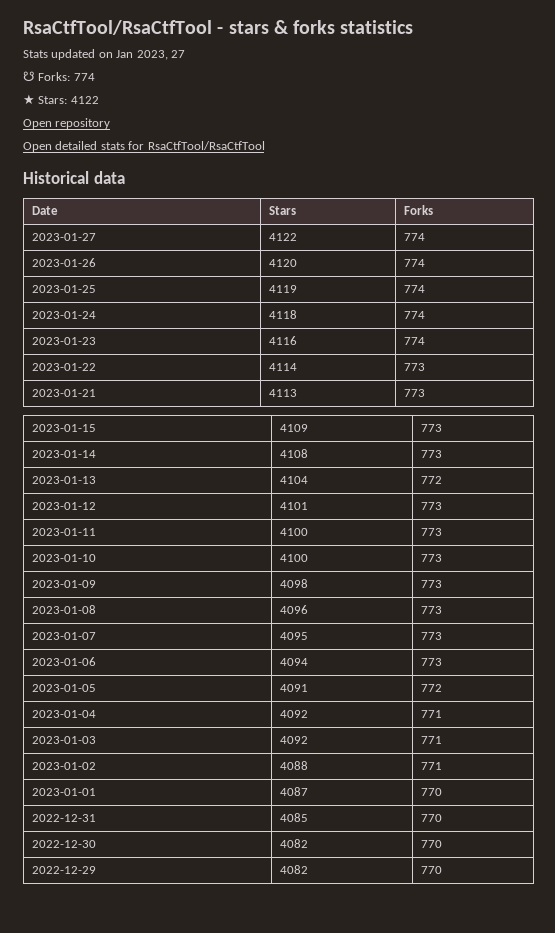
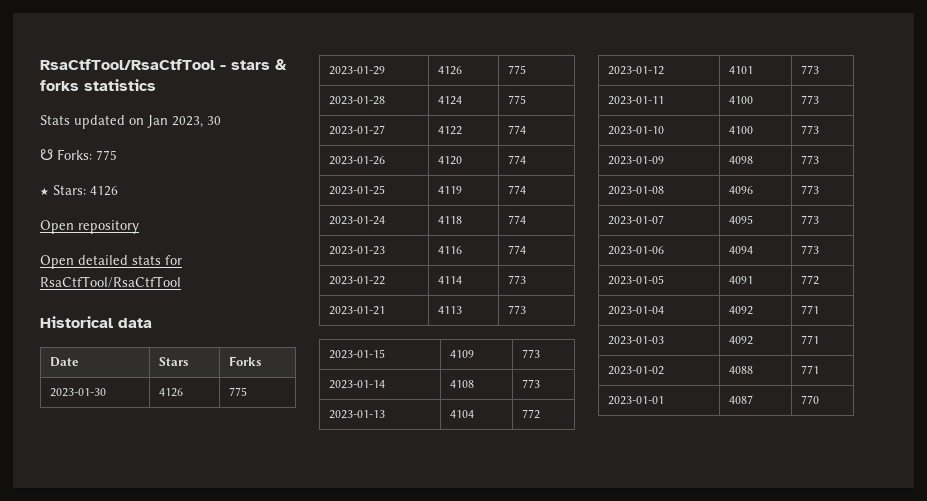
- Stats updated on Jan 2023, 27
+ Stats updated on Jan 2023, 30
- ☋ Forks: 774
+ ☋ Forks: 775
- ★ Stars: 4122
+ ★ Stars: 4126
+ 2023-01-30 | 4126 | 775
+ 2023-01-29 | 4126 | 775
+ 2023-01-28 | 4124 | 775
- 2022-12-31 | 4085 | 770
- 2022-12-30 | 4082 | 770
- 2022-12-29 | 4082 | 770

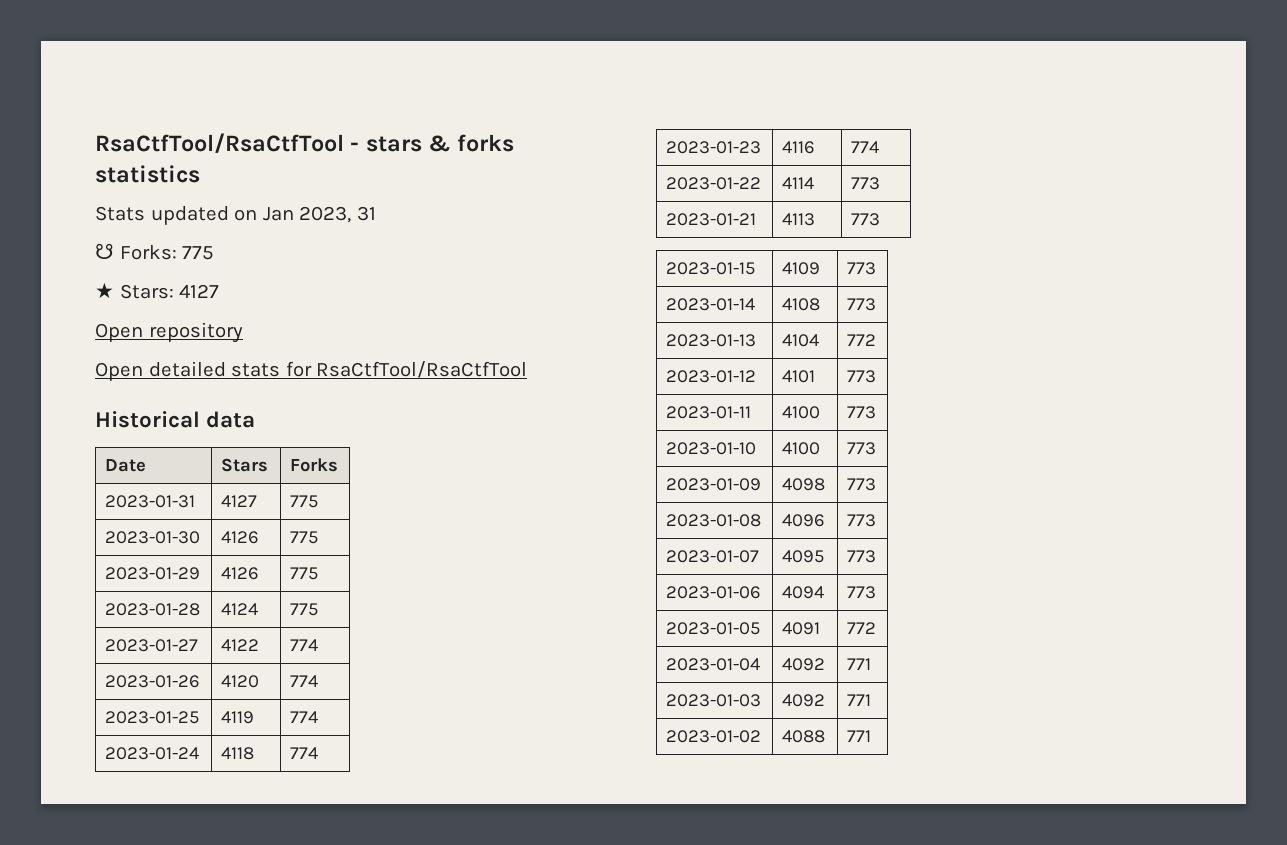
- Stats updated on Jan 2023, 30
+ Stats updated on Jan 2023, 31
- ★ Stars: 4126
+ ★ Stars: 4127
+ 2023-01-31 | 4127 | 775
- 2023-01-01 | 4087 | 770

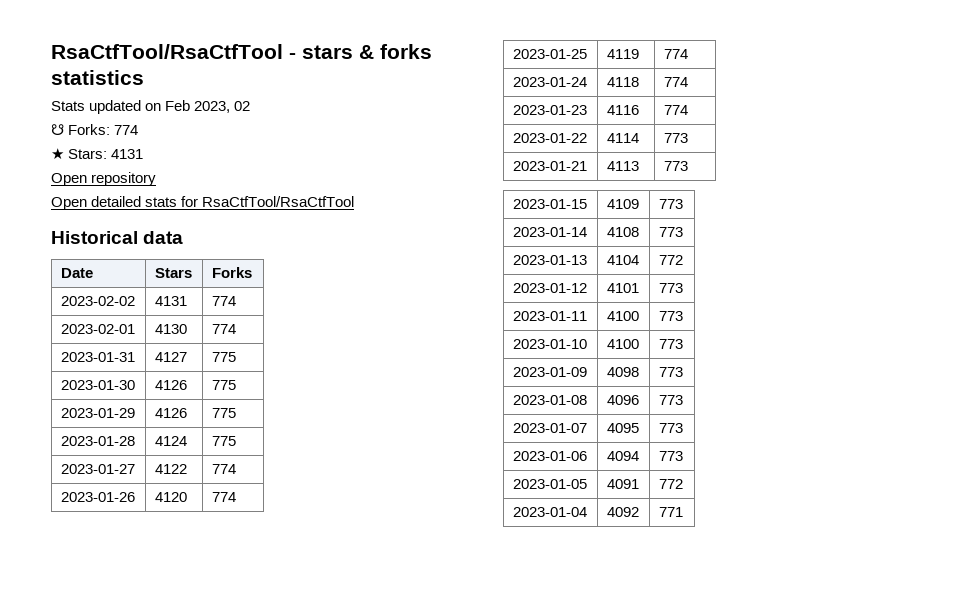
- Stats updated on Jan 2023, 31
+ Stats updated on Feb 2023, 02
- ☋ Forks: 775
+ ☋ Forks: 774
- ★ Stars: 4127
+ ★ Stars: 4131
+ 2023-02-02 | 4131 | 774
+ 2023-02-01 | 4130 | 774
- 2023-01-03 | 4092 | 771
- 2023-01-02 | 4088 | 771

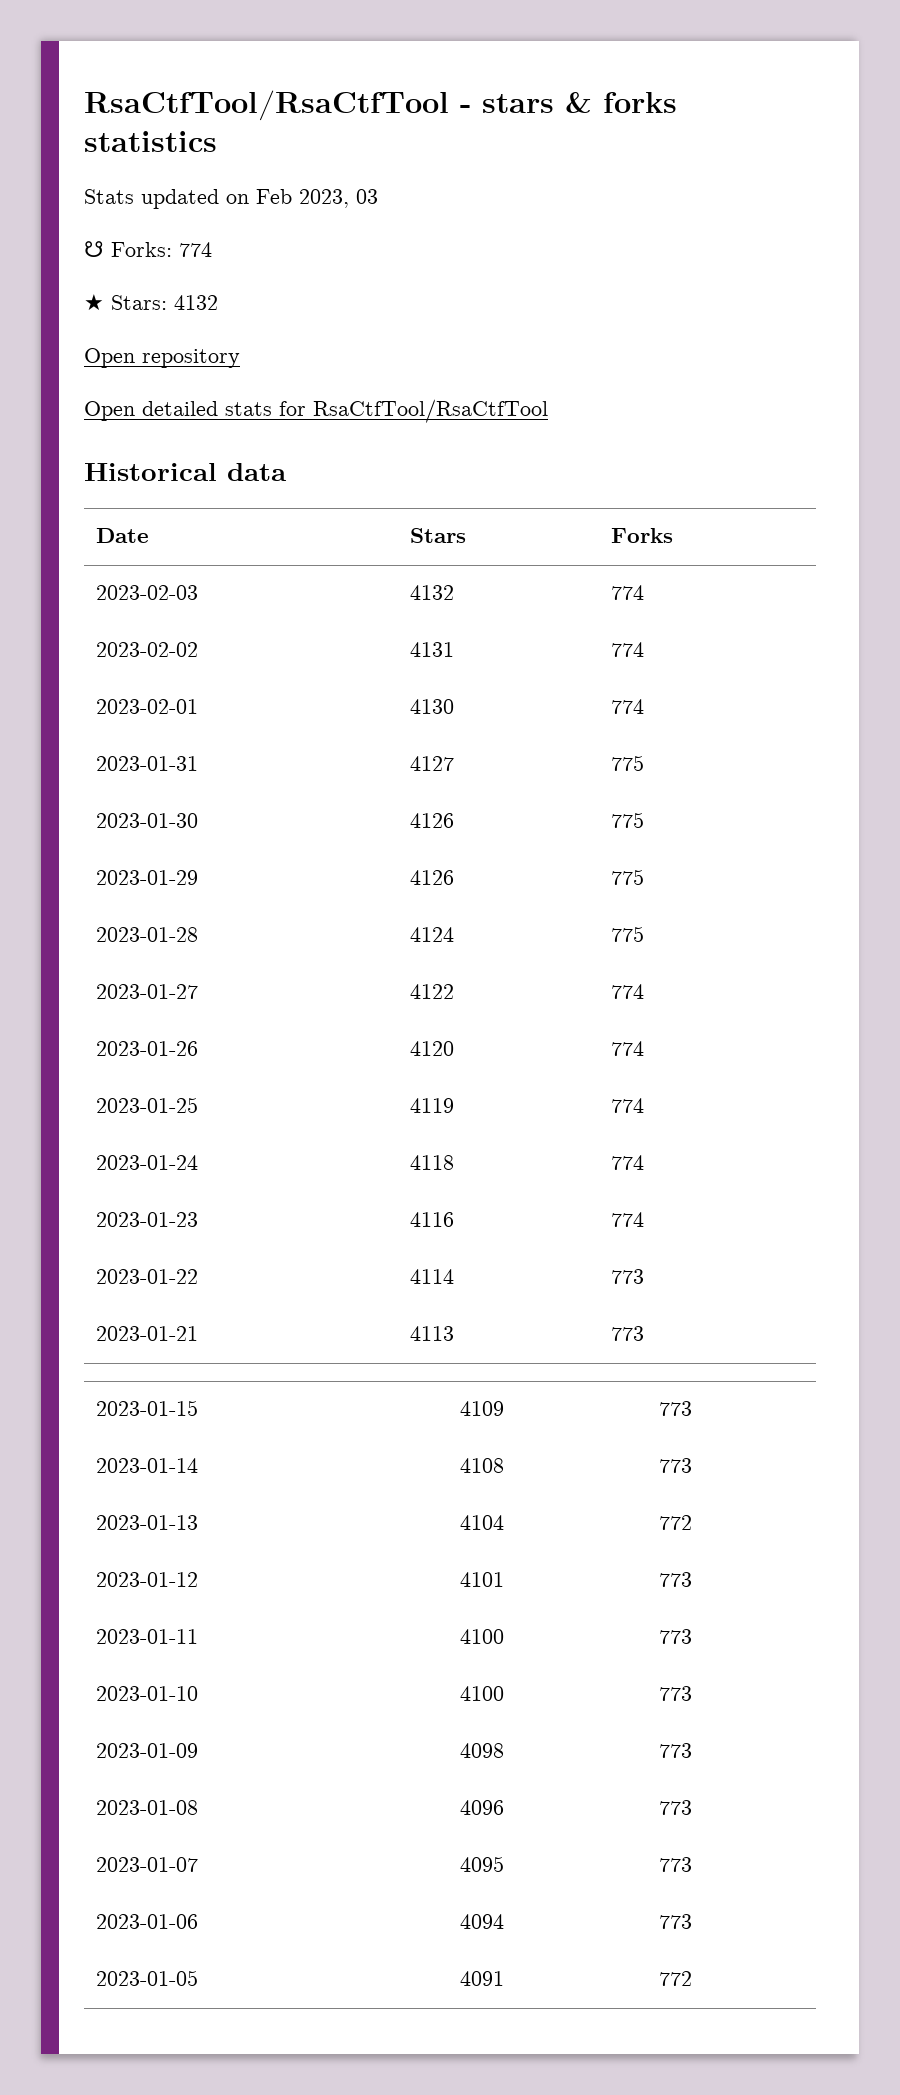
- Stats updated on Feb 2023, 02
+ Stats updated on Feb 2023, 03
- ★ Stars: 4131
+ ★ Stars: 4132
+ 2023-02-03 | 4132 | 774
- 2023-01-04 | 4092 | 771

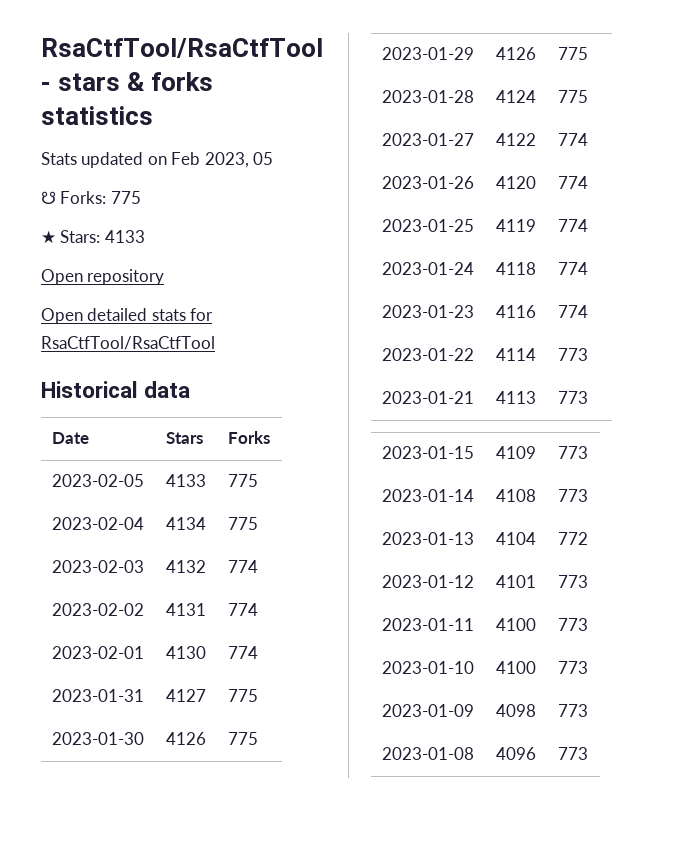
- Stats updated on Feb 2023, 03
+ Stats updated on Feb 2023, 05
- ☋ Forks: 774
+ ☋ Forks: 775
- ★ Stars: 4132
+ ★ Stars: 4133
+ 2023-02-05 | 4133 | 775
+ 2023-02-04 | 4134 | 775
- 2023-01-07 | 4095 | 773
- 2023-01-06 | 4094 | 773
- 2023-01-05 | 4091 | 772

